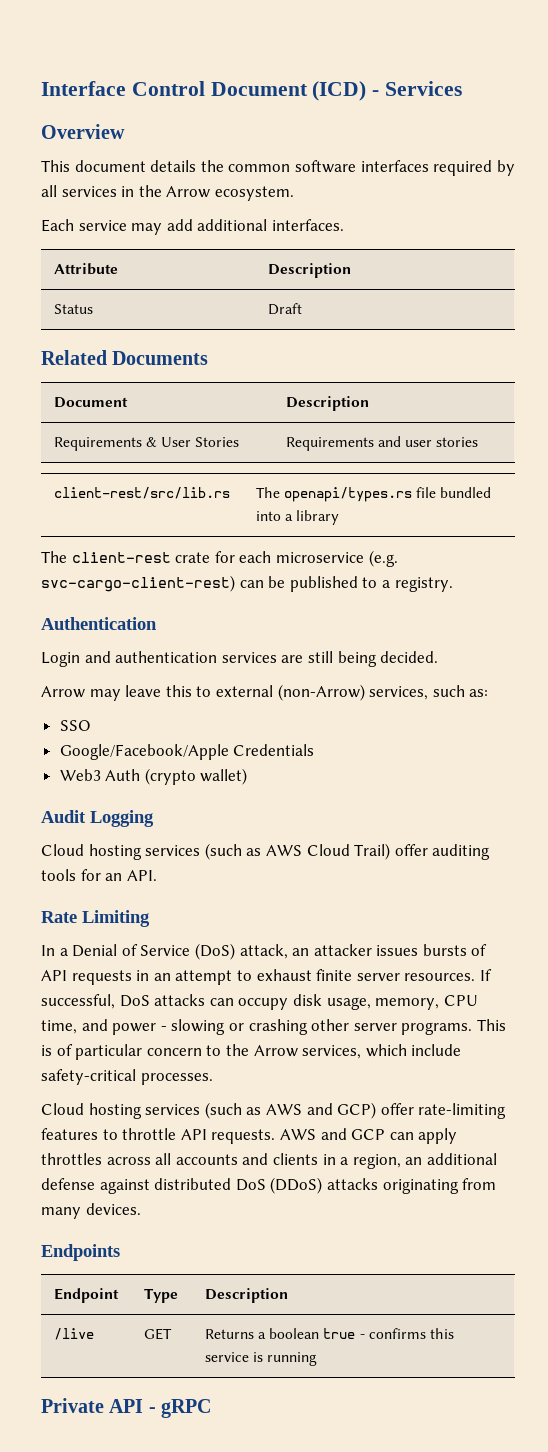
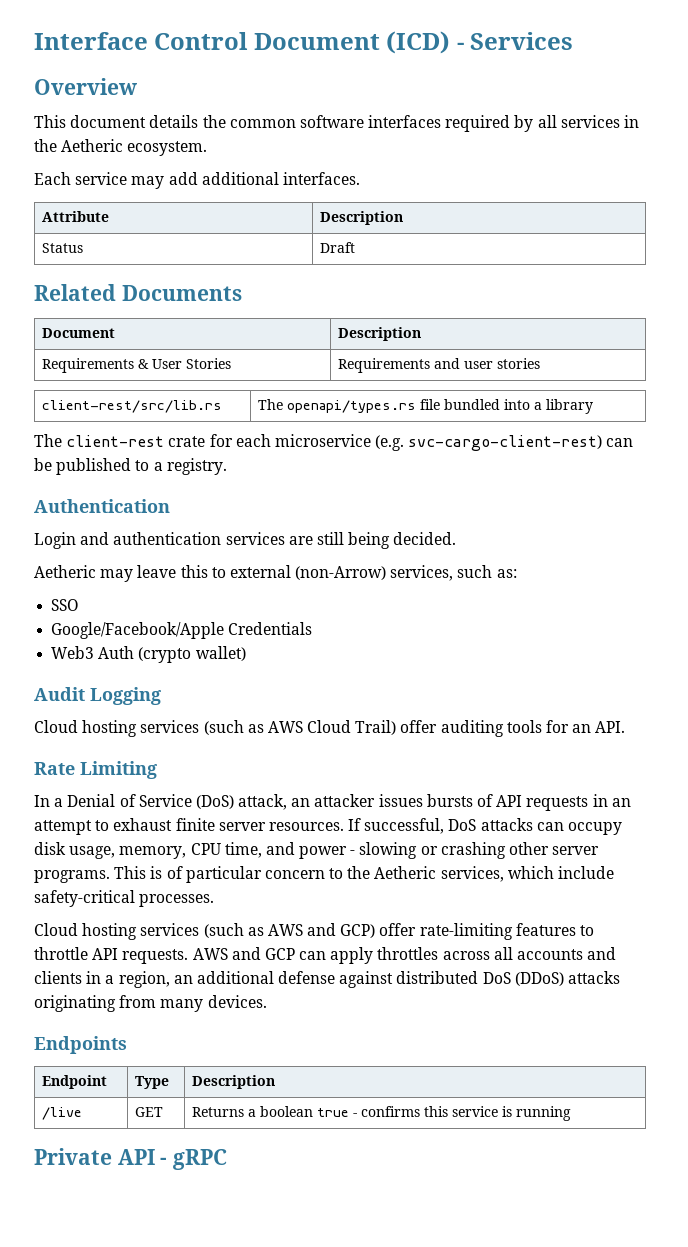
- This document details the common software interfaces required by all services in the Arrow ecosystem.
+ This document details the common software interfaces required by all services in the Aetheric ecosystem.
- Arrow may leave this to external (non-Arrow) services, such as:
+ Aetheric may leave this to external (non-Arrow) services, such as:
- This is of particular concern to the Arrow services, which include safety-critical processes.
+ This is of particular concern to the Aetheric services, which include safety-critical processes.

